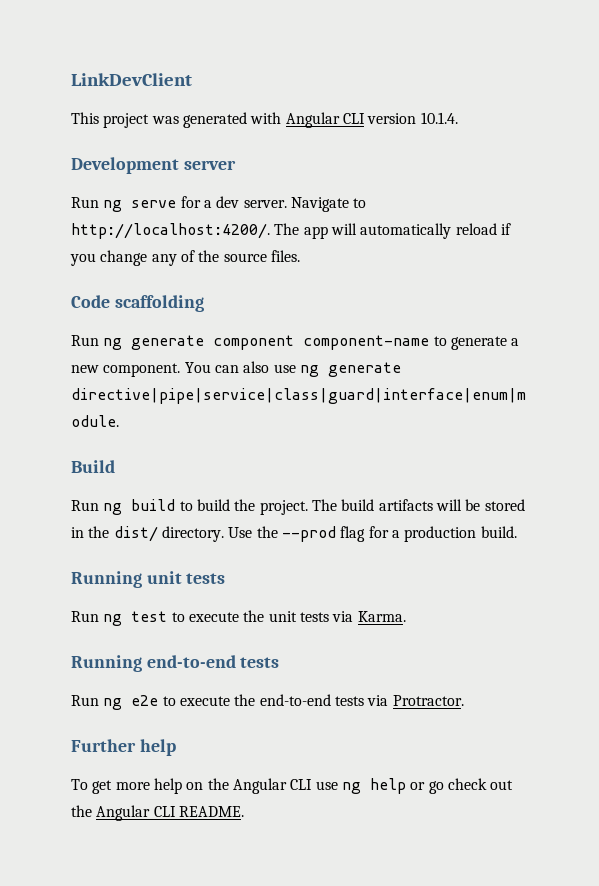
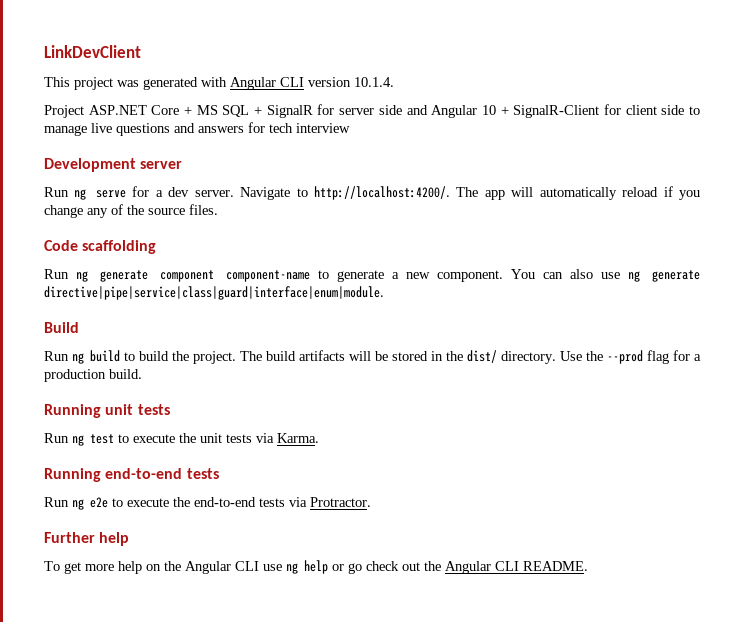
+ Project ASP.NET Core + MS SQL + SignalR for server side and Angular 10 + SignalR-Client for client side to manage live questions and answers for tech interview

